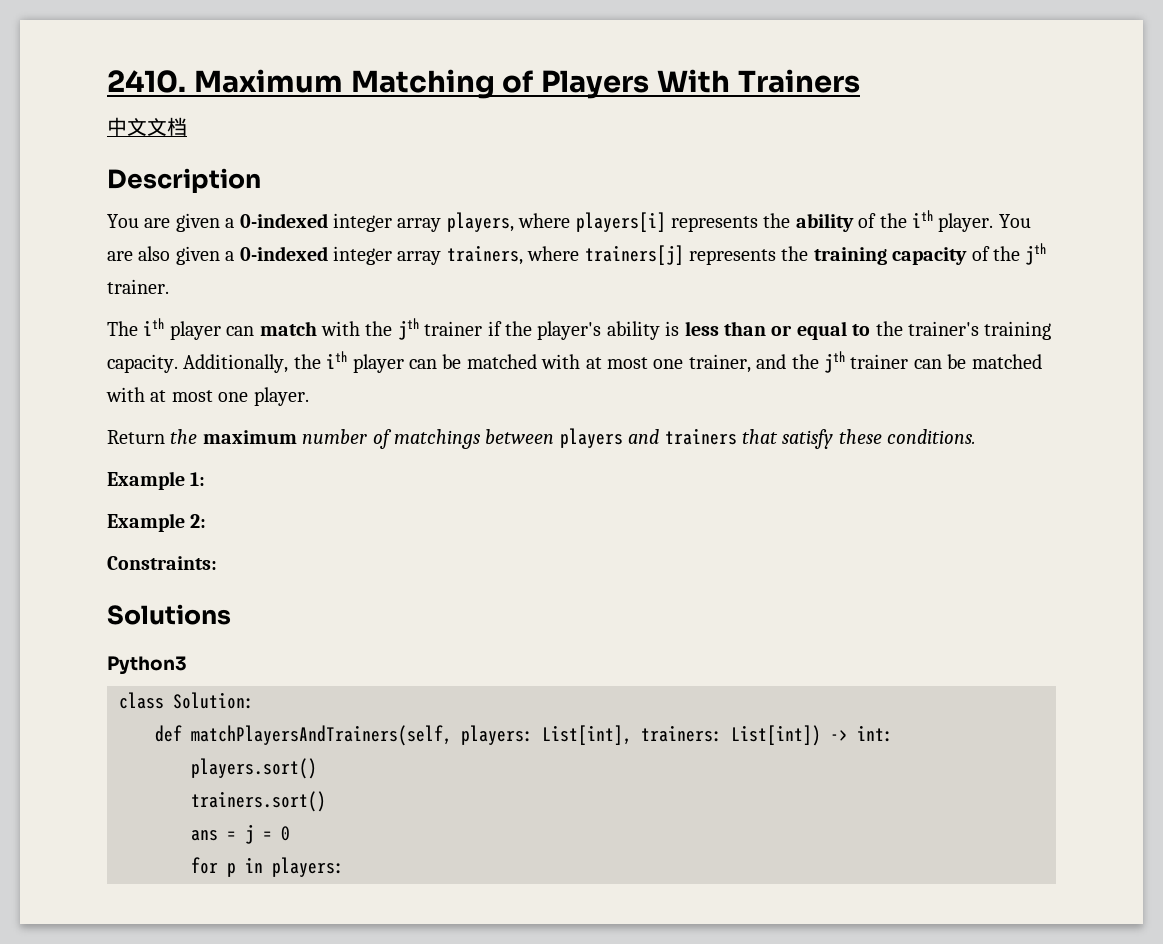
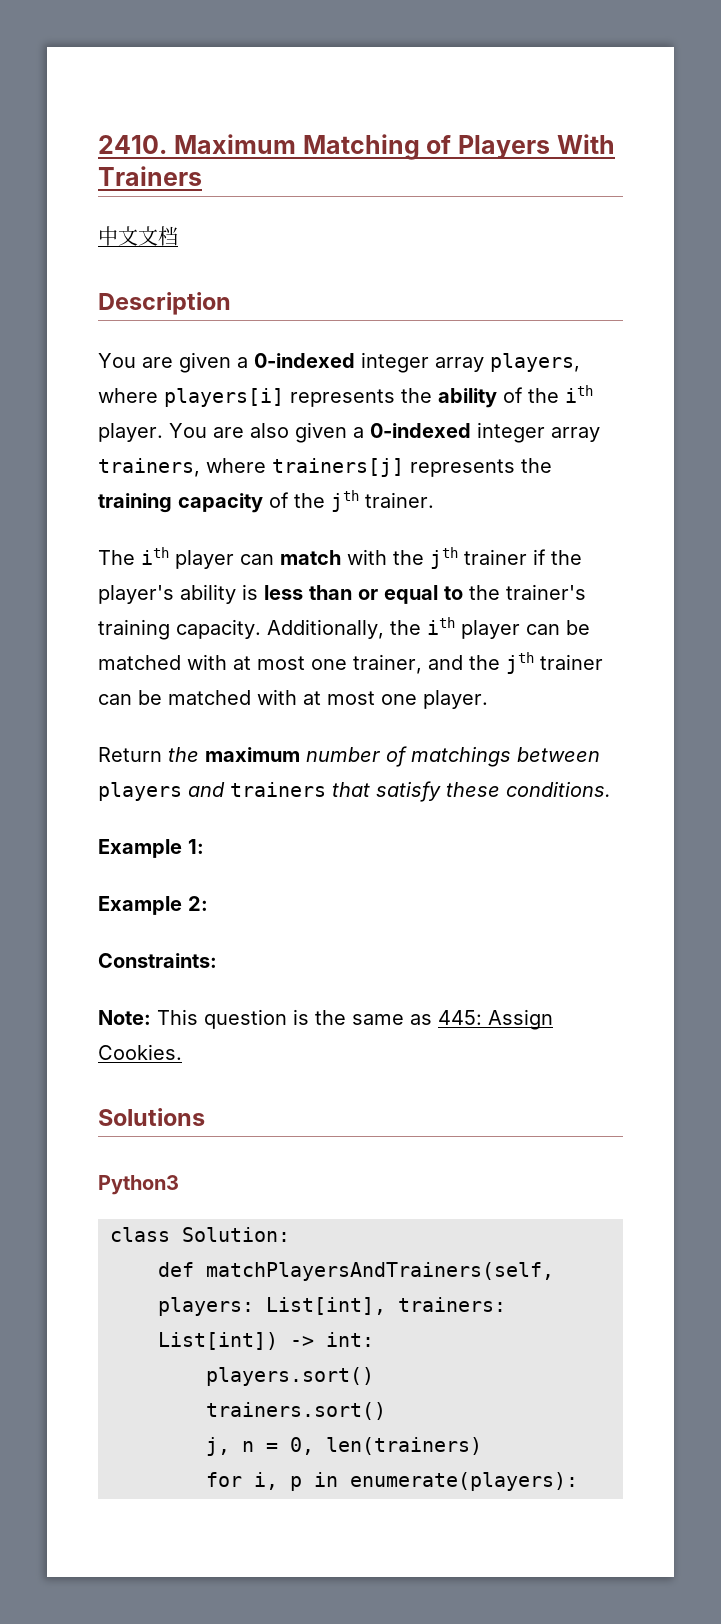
+ Note: This question is the same as 445: Assign Cookies.
- ans = j = 0
+ j, n = 0, len(trainers)
- for p in players:
+ for i, p in enumerate(players):

